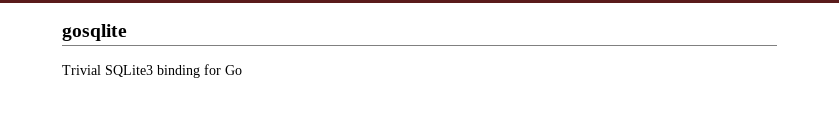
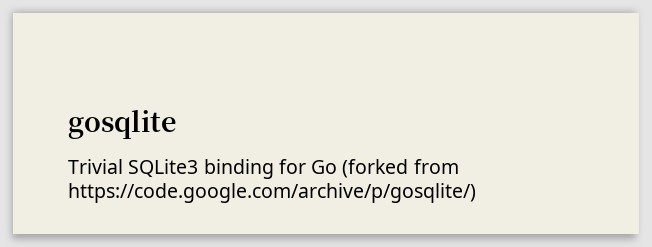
- Trivial SQLite3 binding for Go
+ Trivial SQLite3 binding for Go (forked from https://code.google.com/archive/p/gosqlite/)

